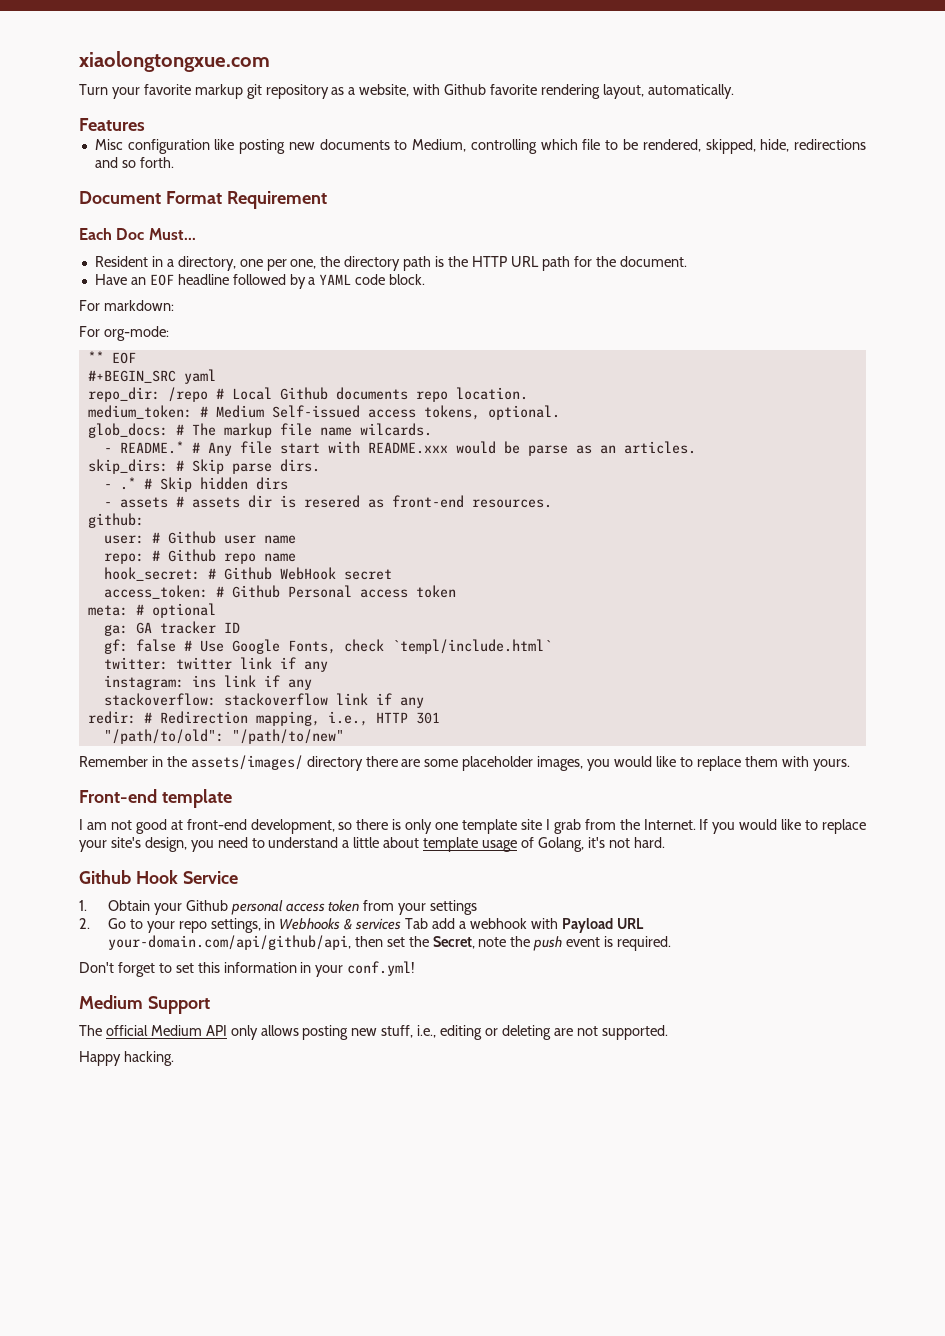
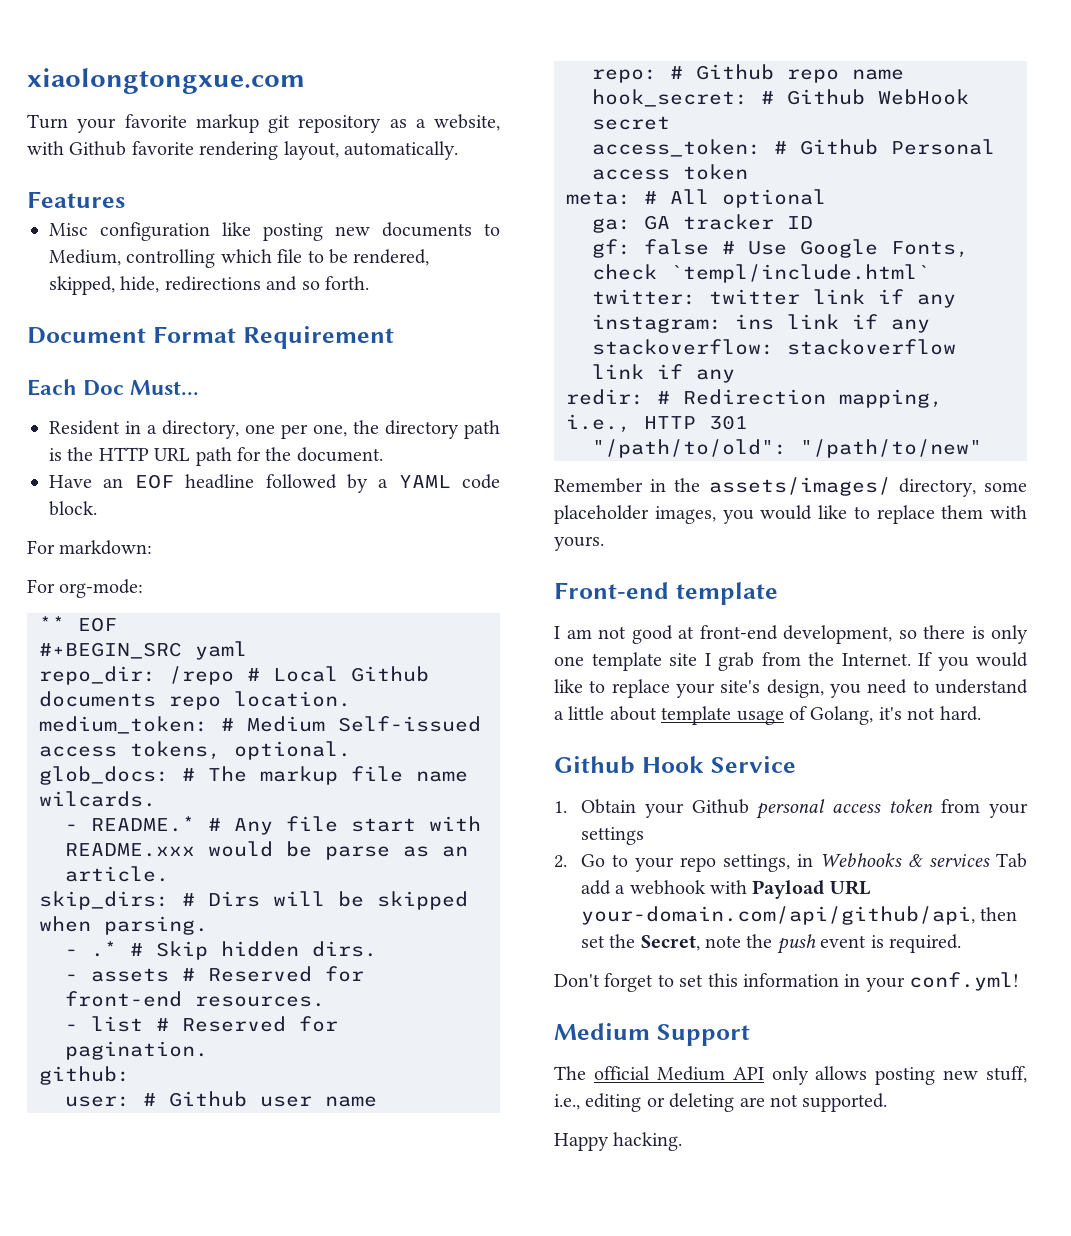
- - README.* # Any file start with README.xxx would be parse as an articles.
+ - README.* # Any file start with README.xxx would be parse as an article.
- skip_dirs: # Skip parse dirs.
+ skip_dirs: # Dirs will be skipped when parsing.
- - .* # Skip hidden dirs
+ - .* # Skip hidden dirs.
- - assets # assets dir is resered as front-end resources.
+ - assets # Reserved for front-end resources.
+ - list # Reserved for pagination.
- meta: # optional
+ meta: # All optional
- Remember in the assets/images/ directory there are some placeholder images, you would like to replace them with yours.
+ Remember in the assets/images/ directory, some placeholder images, you would like to replace them with yours.

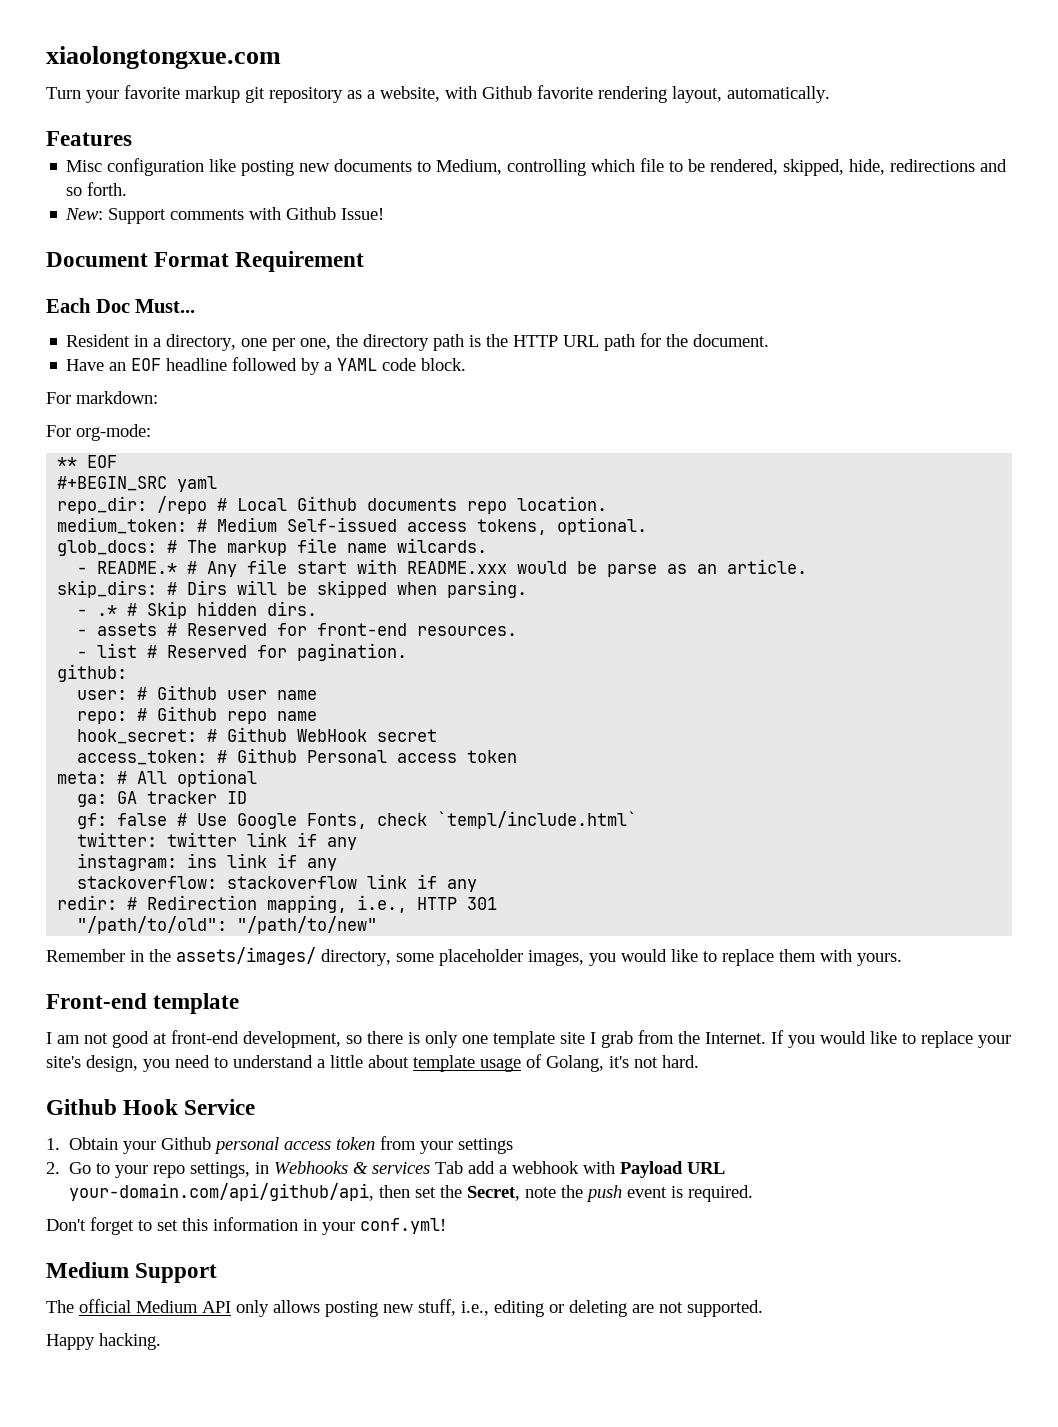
+ New: Support comments with Github Issue!

